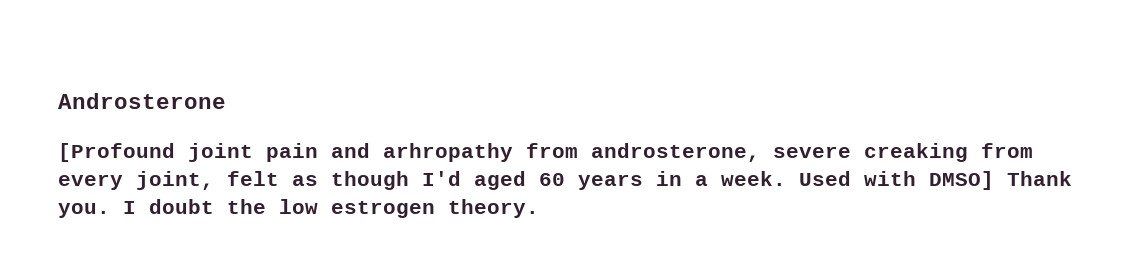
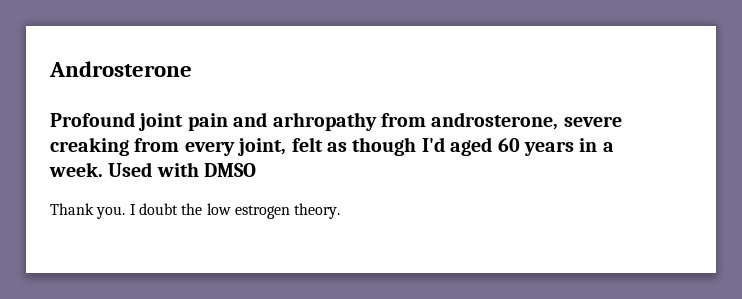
- [Profound joint pain and arhropathy from androsterone, severe creaking from every joint, felt as though I'd aged 60 years in a week.
+ Profound joint pain and arhropathy from androsterone, severe creaking from every joint, felt as though I'd aged 60 years in a week.
- Used with DMSO] Thank you.
+ Used with DMSO
+ Thank you.

